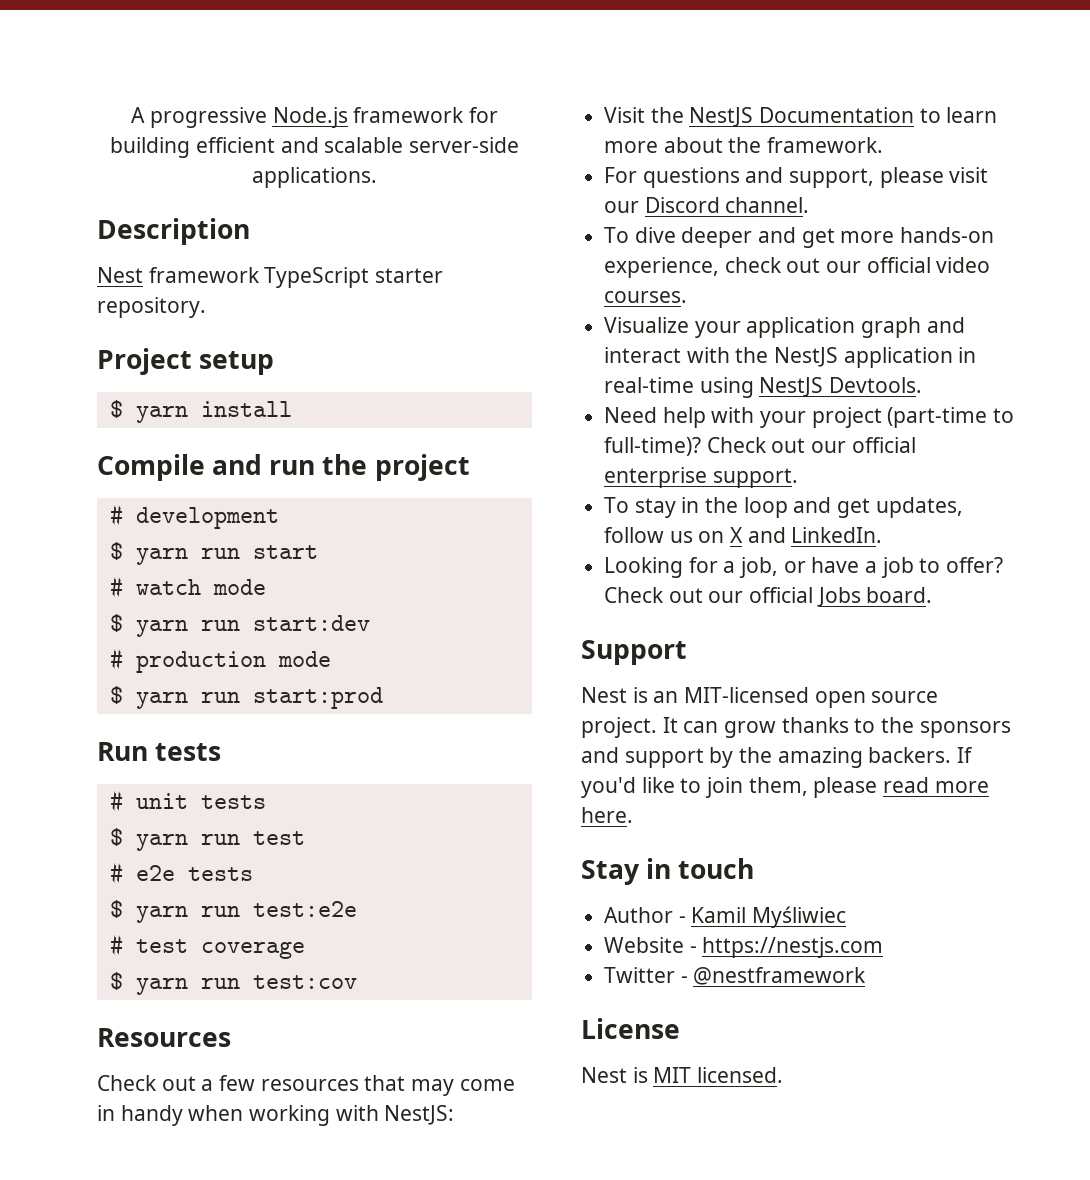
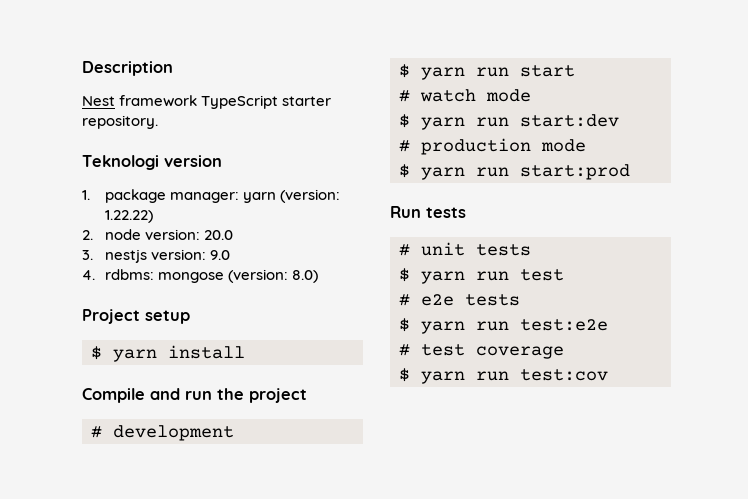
- A progressive Node.js framework for building efficient and scalable server-side applications.
+ Teknologi version
+ 1. package manager: yarn (version: 1.22.22)
+ 2. node version: 20.0
+ 3. nestjs version: 9.0
+ 4. rdbms: mongose (version: 8.0)
- Resources
- Check out a few resources that may come in handy when working with NestJS:
- Visit the NestJS Documentation to learn more about the framework.
- For questions and support, please visit our Discord channel.
- To dive deeper and get more hands-on experience, check out our official video courses.
- Visualize your application graph and interact with the NestJS application in real-time using NestJS Devtools.
- Need help with your project (part-time to full-time)? Check out our official enterprise support.
- To stay in the loop and get updates, follow us on X and LinkedIn.
- Looking for a job, or have a job to offer? Check out our official Jobs board.
- Support
- Nest is an MIT-licensed open source project. It can grow thanks to the sponsors and support by the amazing backers. If you'd like to join them, please read more here.
- Stay in touch
- Author - Kamil Myśliwiec
- Website - https://nestjs.com
- Twitter - @nestframework
- License
- Nest is MIT licensed.

